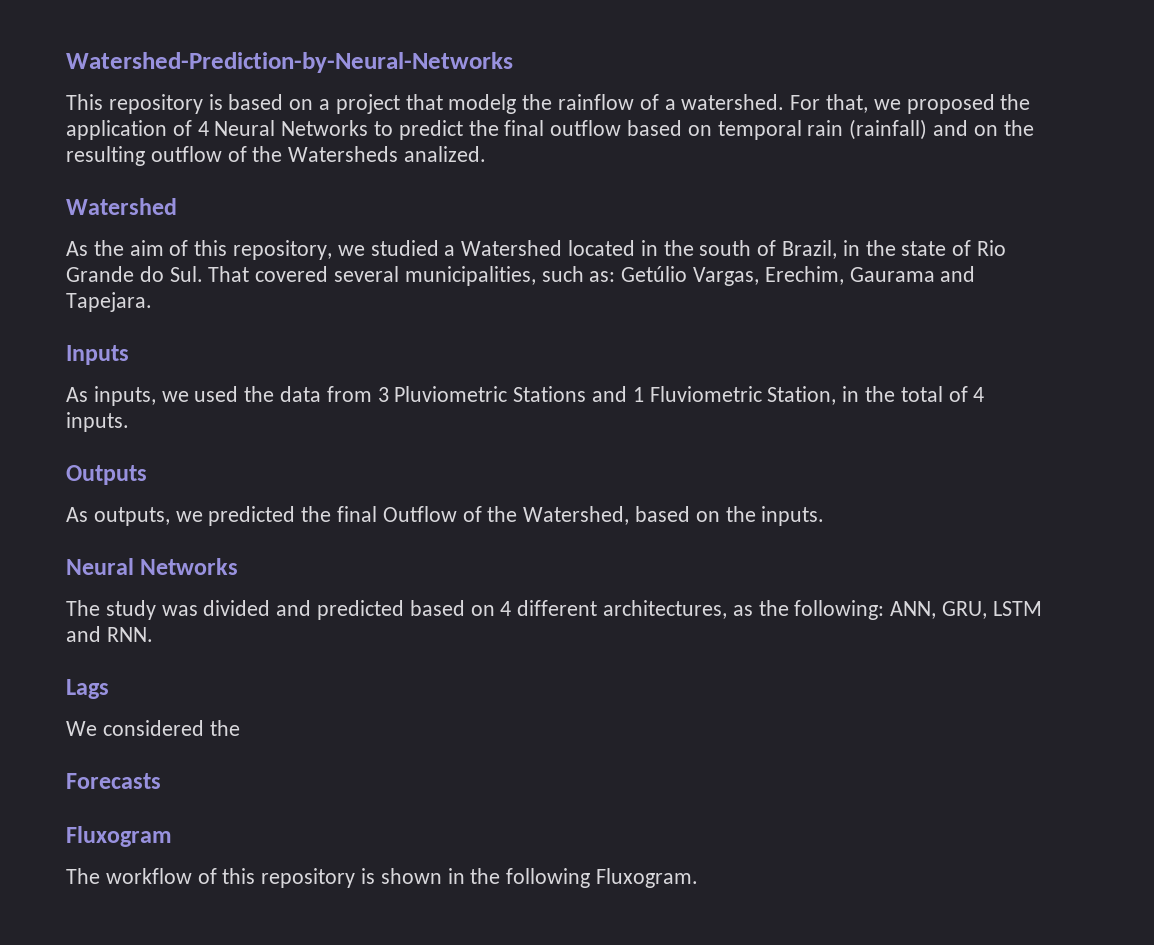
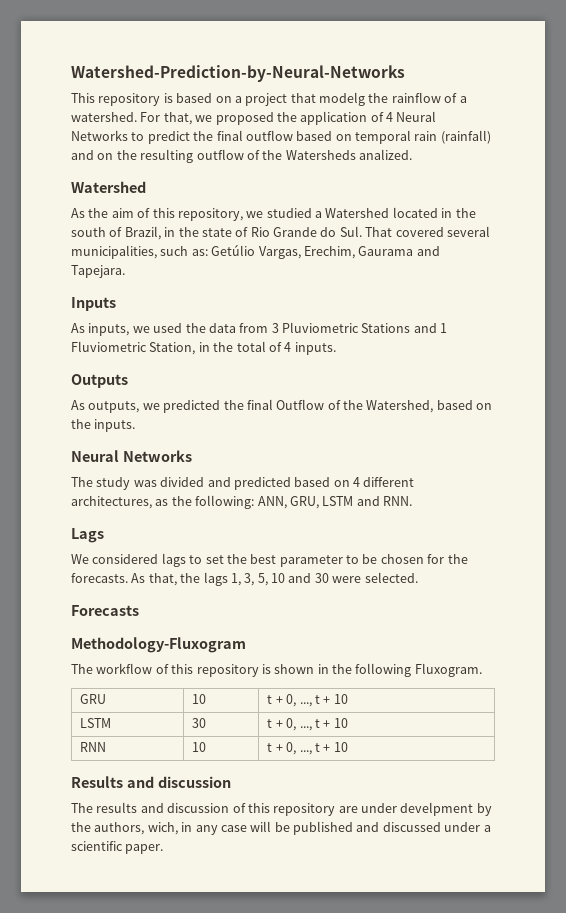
- We considered the
+ We considered lags to set the best parameter to be chosen for the forecasts. As that, the lags 1, 3, 5, 10 and 30 were selected.
- Fluxogram
+ Methodology-Fluxogram
+ GRU | 10 | t + 0, ..., t + 10
+ LSTM | 30 | t + 0, ..., t + 10
+ RNN | 10 | t + 0, ..., t + 10
+ Results and discussion
+ The results and discussion of this repository are under develpment by the authors, wich, in any case will be published and discussed under a scientific paper.

